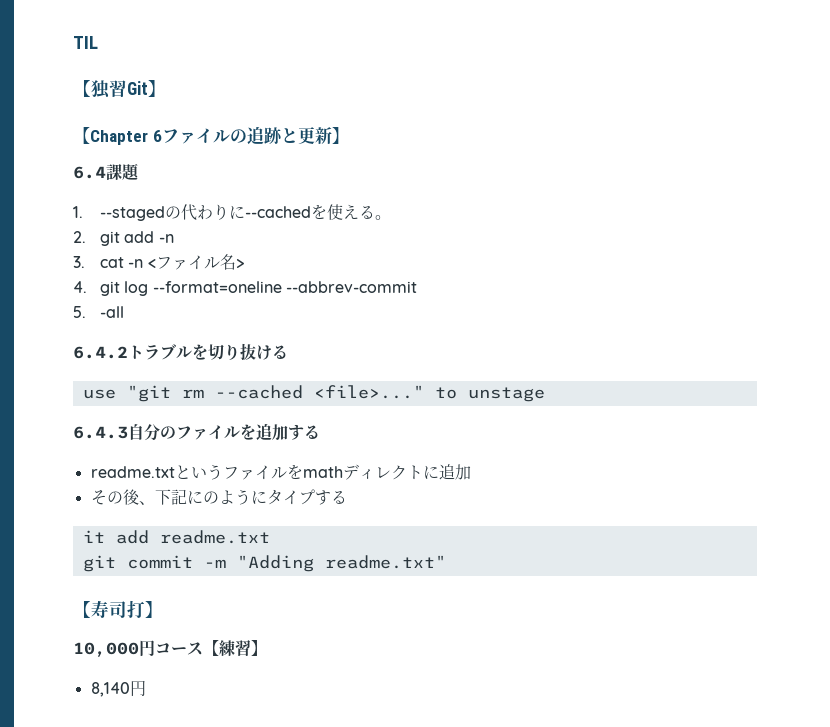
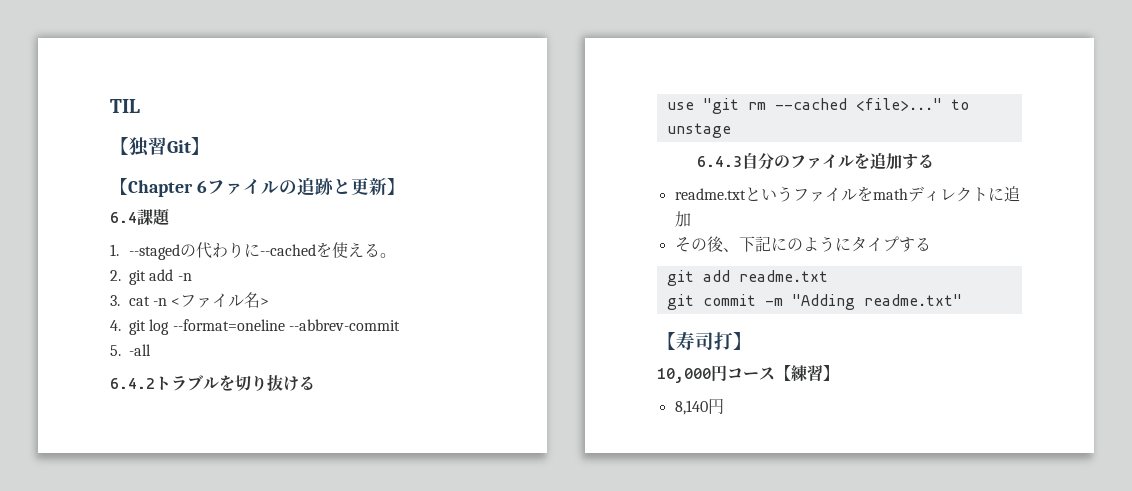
- it add readme.txt
+ git add readme.txt

